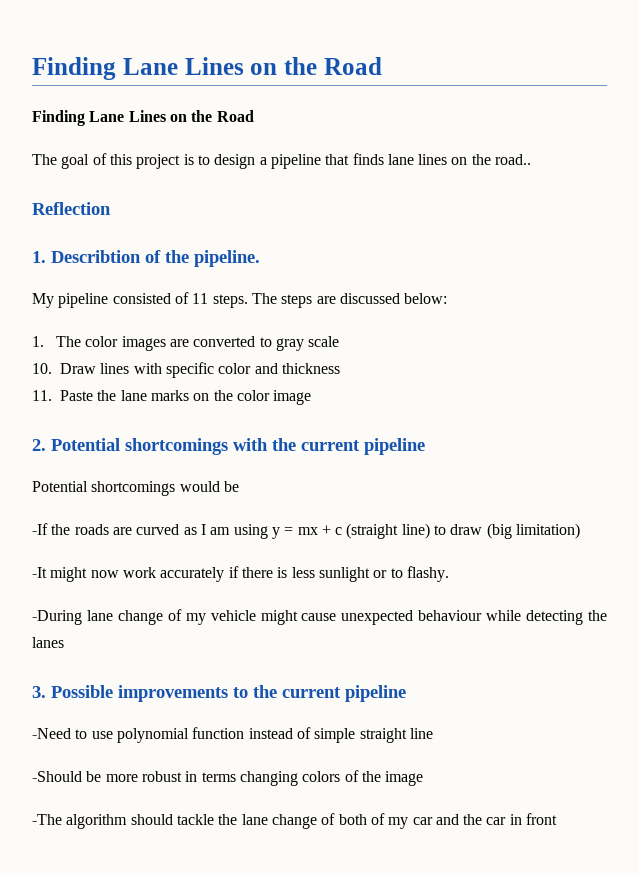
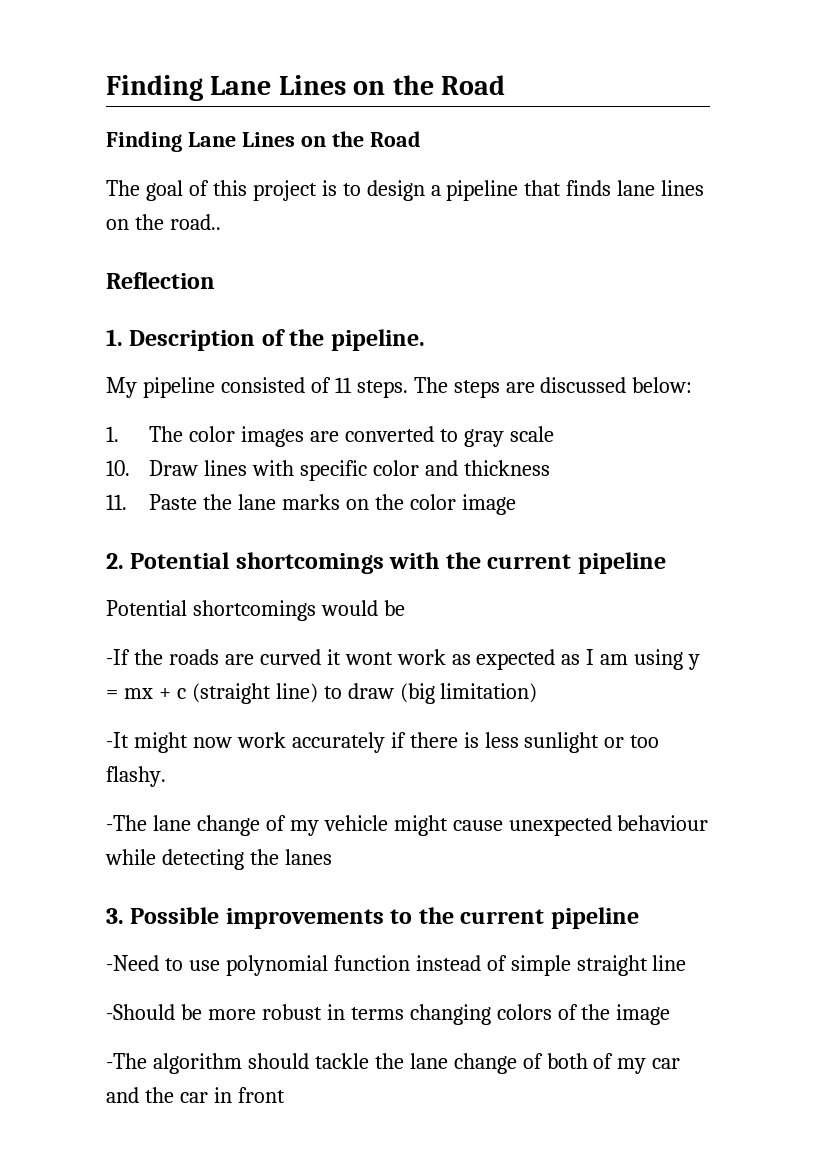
- 1. Describtion of the pipeline.
+ 1. Description of the pipeline.
- -If the roads are curved as I am using y = mx + c (straight line) to draw (big limitation)
+ -If the roads are curved it wont work as expected as I am using y = mx + c (straight line) to draw (big limitation)
- -It might now work accurately if there is less sunlight or to flashy.
+ -It might now work accurately if there is less sunlight or too flashy.
- -During lane change of my vehicle might cause unexpected behaviour while detecting the lanes
+ -The lane change of my vehicle might cause unexpected behaviour while detecting the lanes

